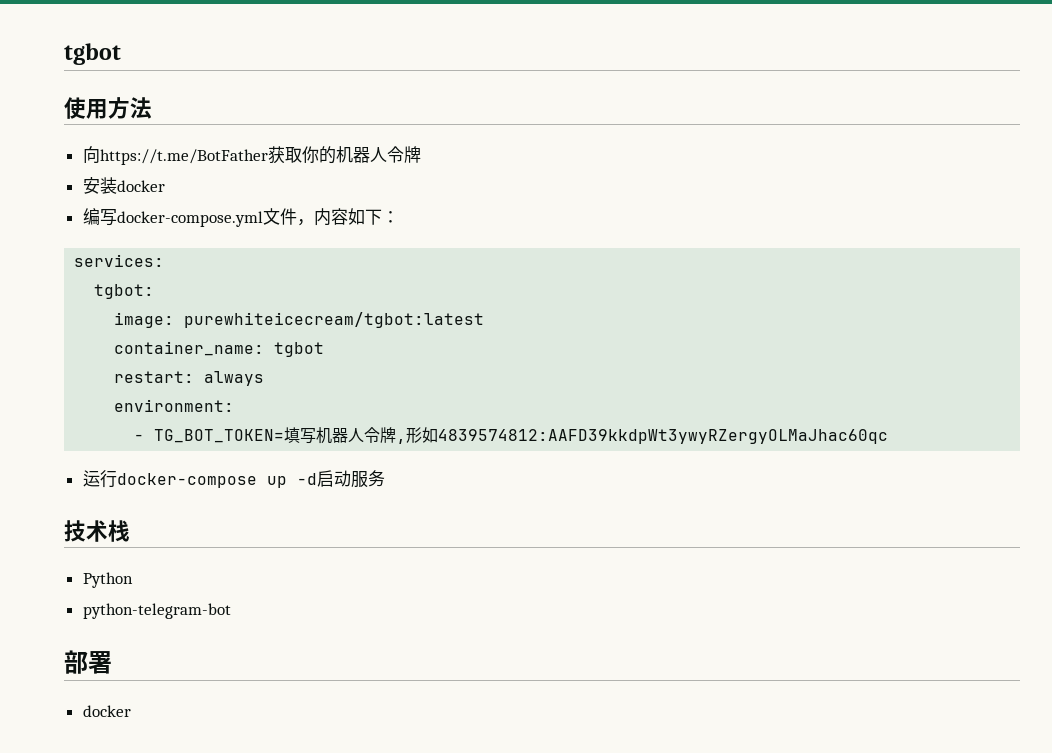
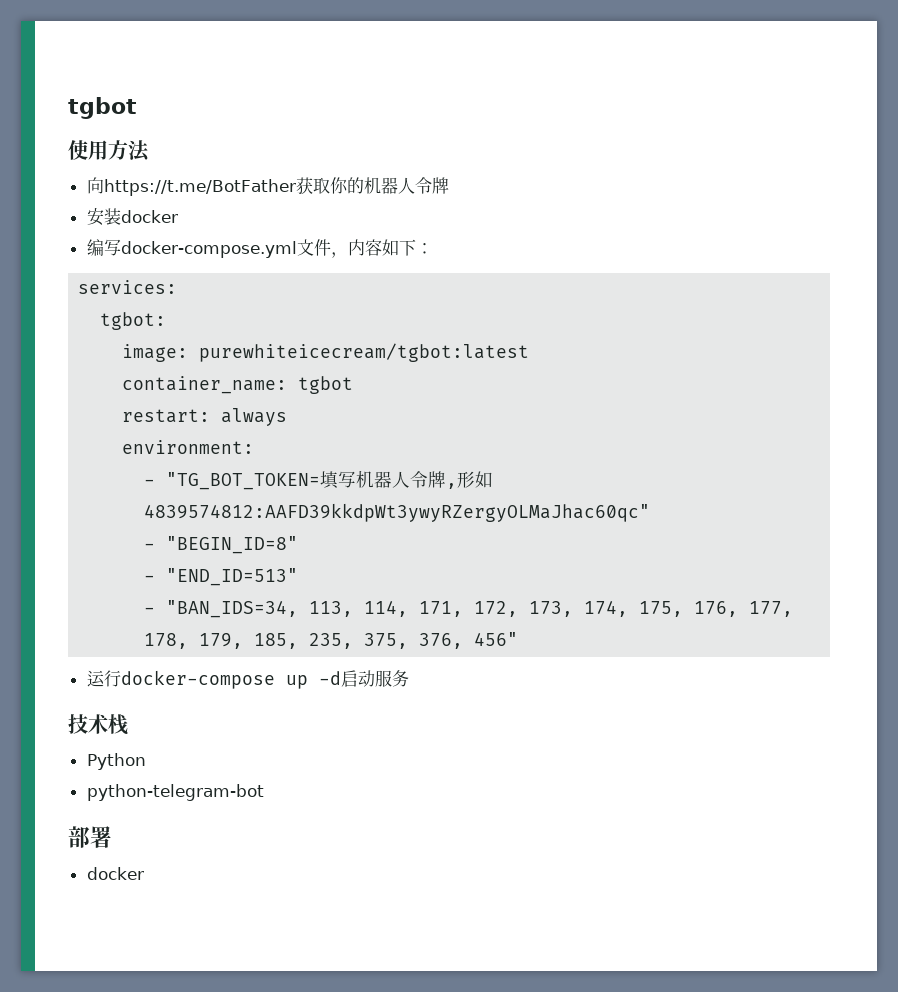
- - TG_BOT_TOKEN=填写机器人令牌,形如4839574812:AAFD39kkdpWt3ywyRZergyOLMaJhac60qc
+ - "TG_BOT_TOKEN=填写机器人令牌,形如4839574812:AAFD39kkdpWt3ywyRZergyOLMaJhac60qc"
+ - "BEGIN_ID=8"
+ - "END_ID=513"
+ - "BAN_IDS=34, 113, 114, 171, 172, 173, 174, 175, 176, 177, 178, 179, 185, 235, 375, 376, 456"

